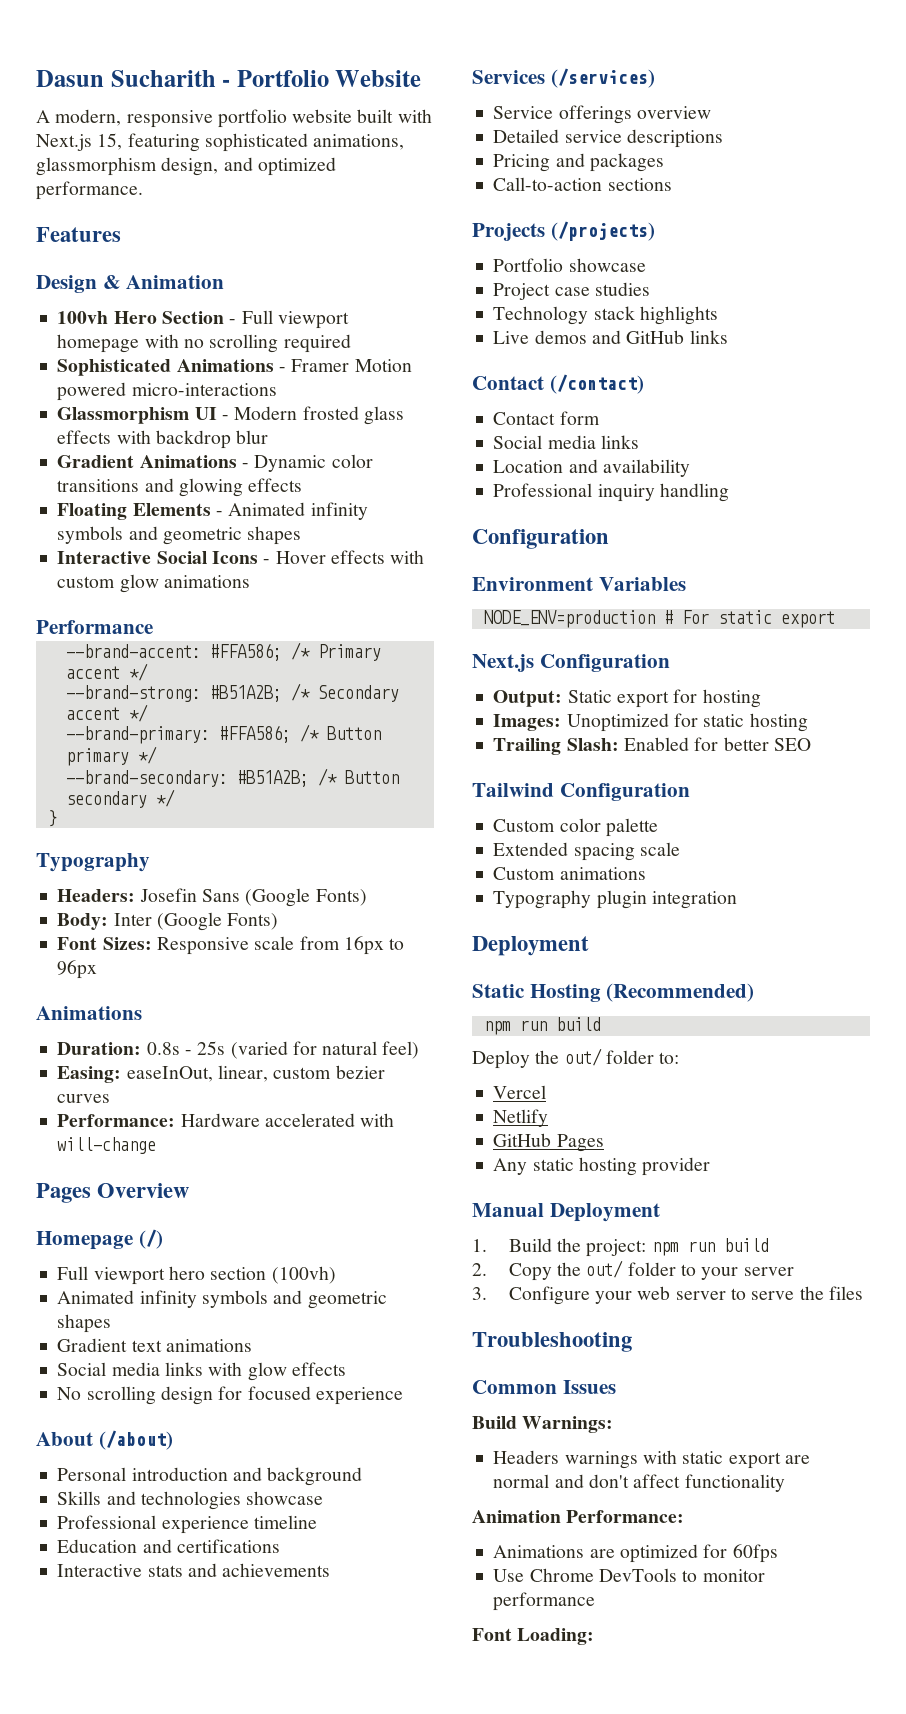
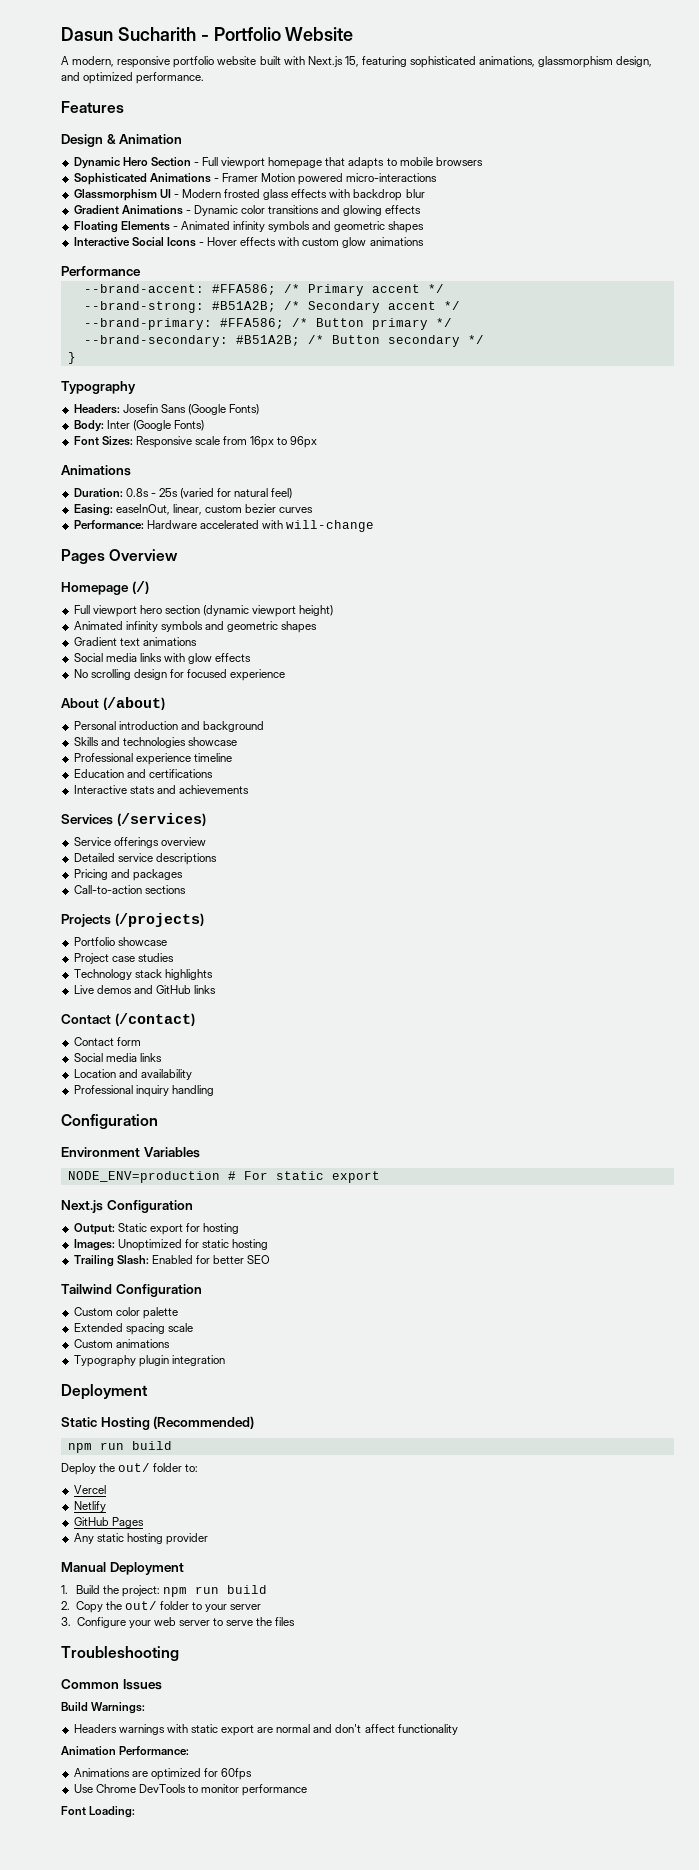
- 100vh Hero Section - Full viewport homepage with no scrolling required
+ Dynamic Hero Section - Full viewport homepage that adapts to mobile browsers
- Full viewport hero section (100vh)
+ Full viewport hero section (dynamic viewport height)

